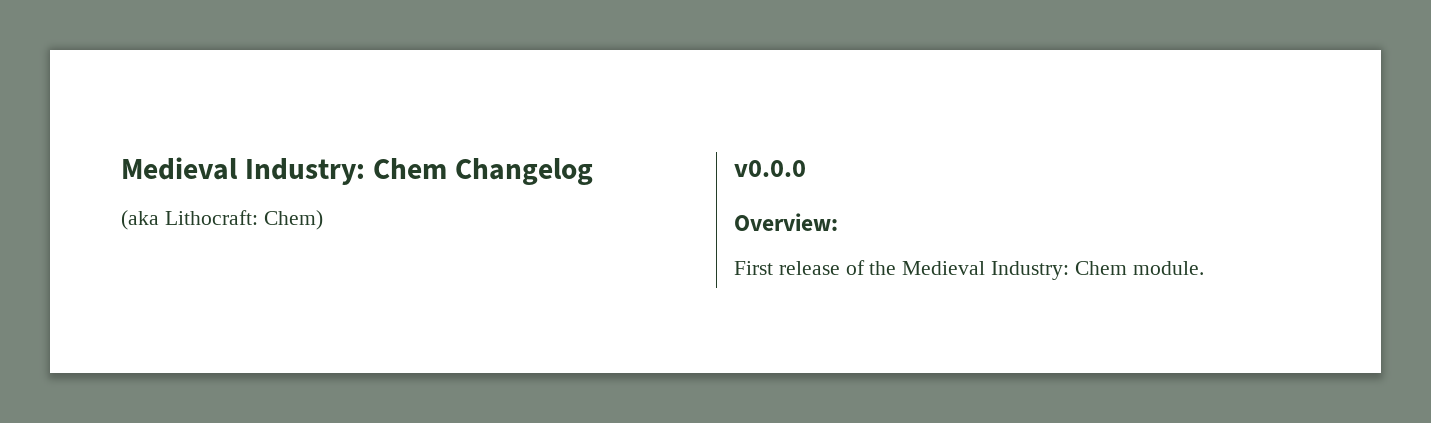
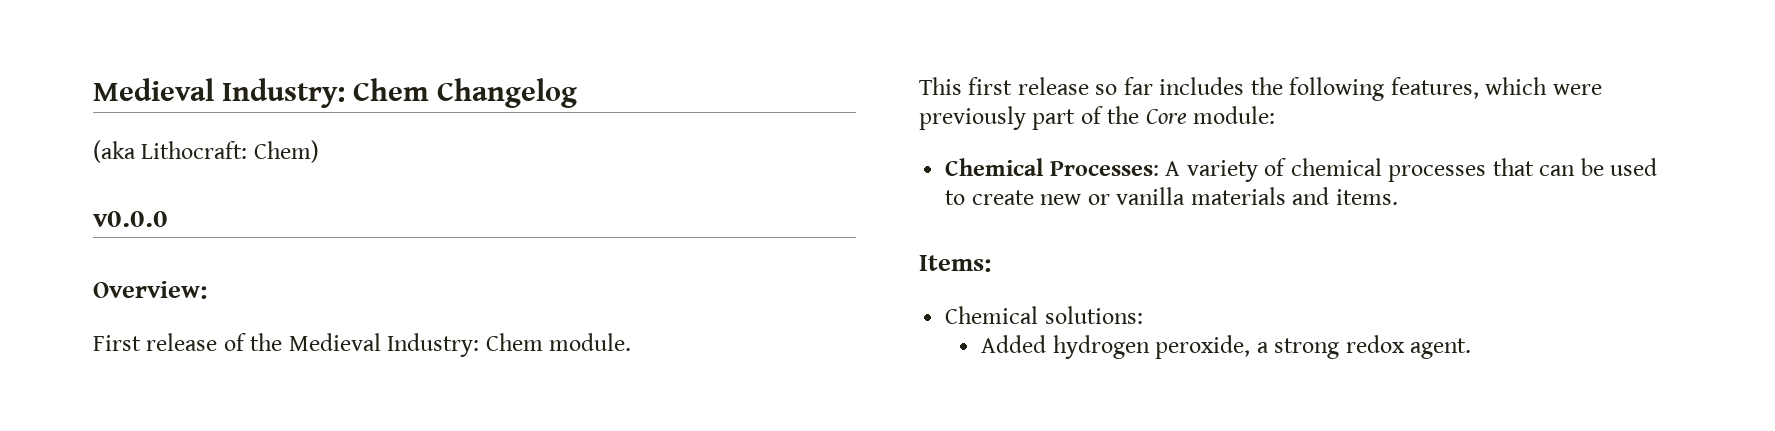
+ This first release so far includes the following features, which were previously part of the Core module:
+ Chemical Processes: A variety of chemical processes that can be used to create new or vanilla materials and items.
+ Items:
+ Chemical solutions:
+ Added hydrogen peroxide, a strong redox agent.

